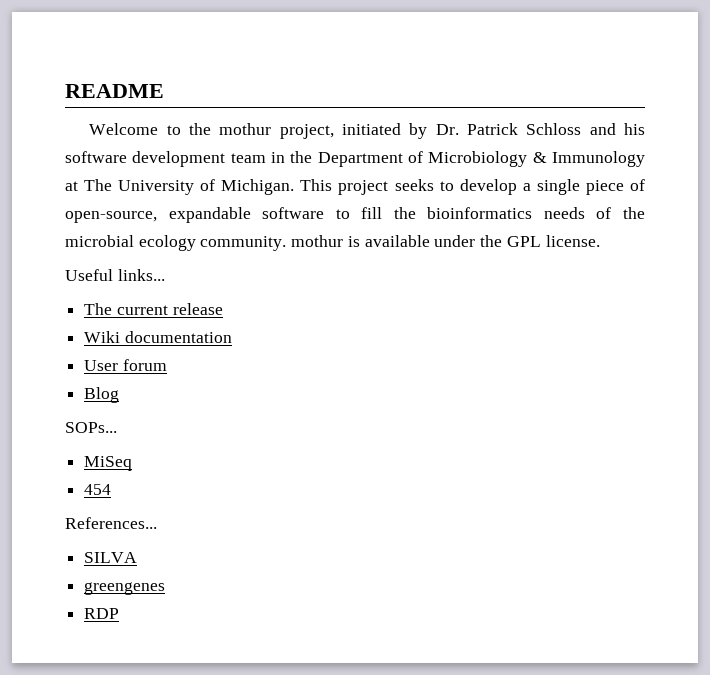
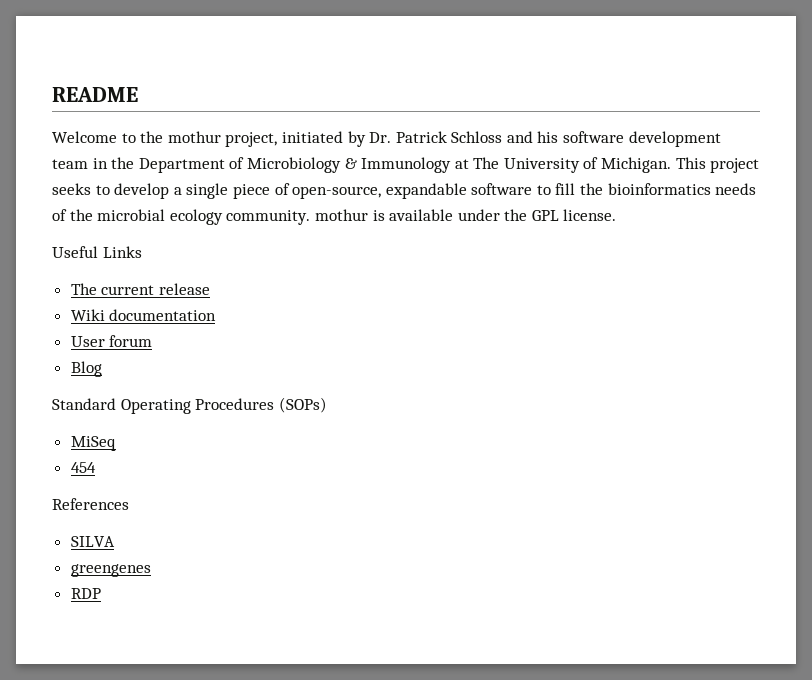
- Useful links...
+ Useful Links
- SOPs...
+ Standard Operating Procedures (SOPs)
- References...
+ References

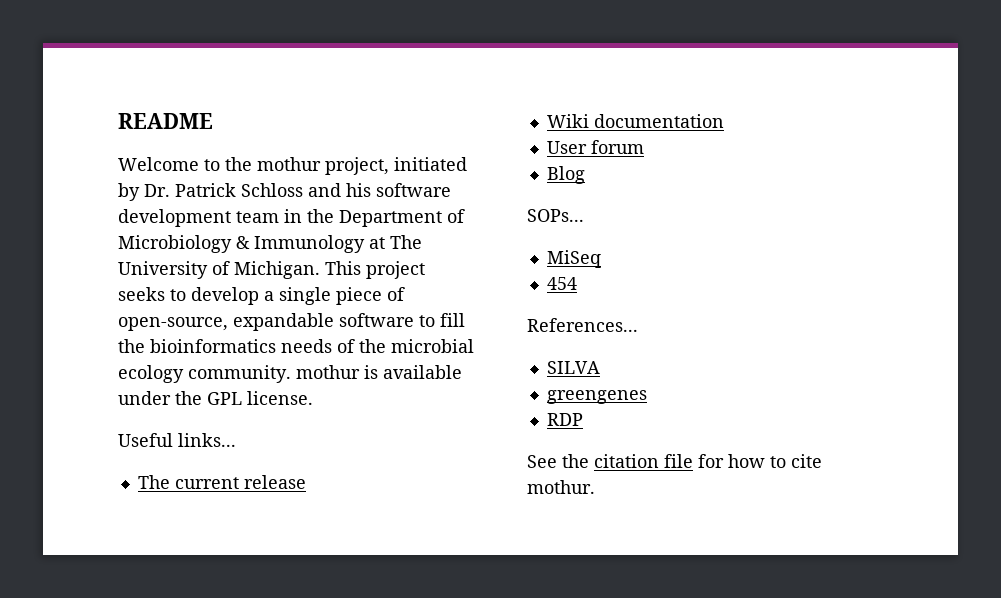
- Useful Links
+ Useful links...
- Standard Operating Procedures (SOPs)
+ SOPs...
- References
+ References...
+ See the citation file for how to cite mothur.

